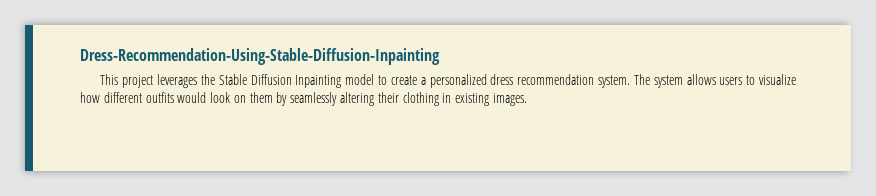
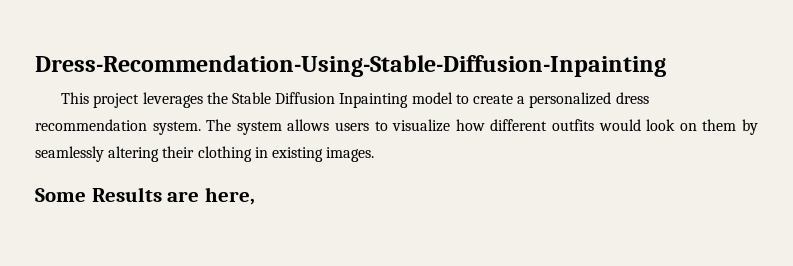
+ Some Results are here,

